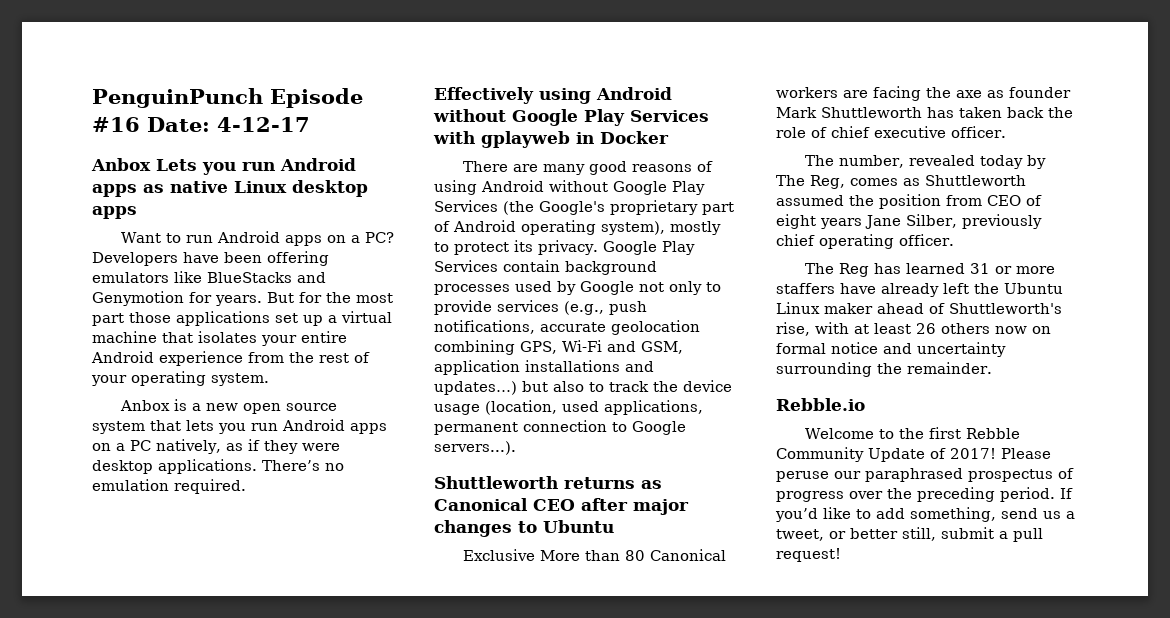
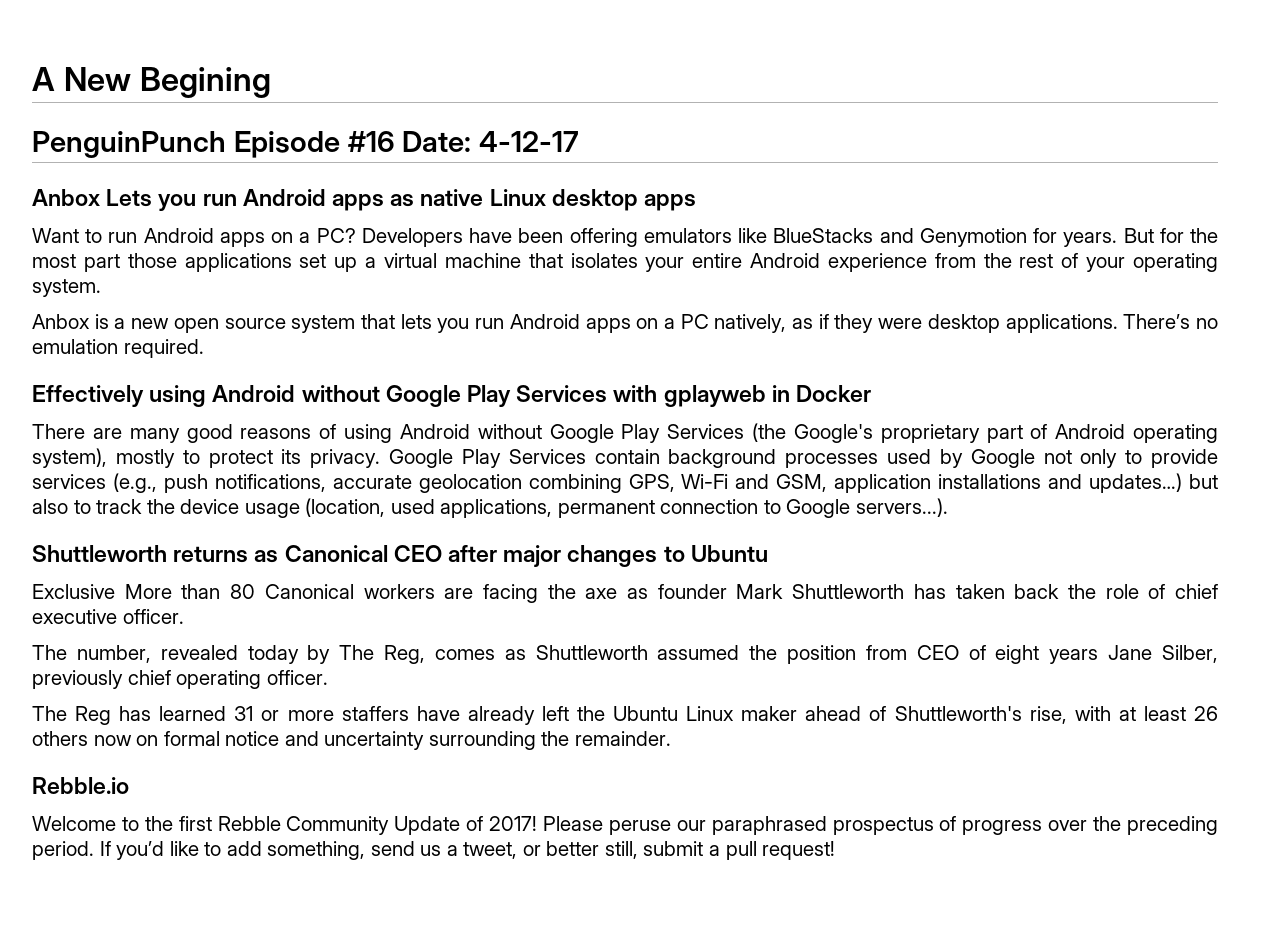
+ A New Begining

